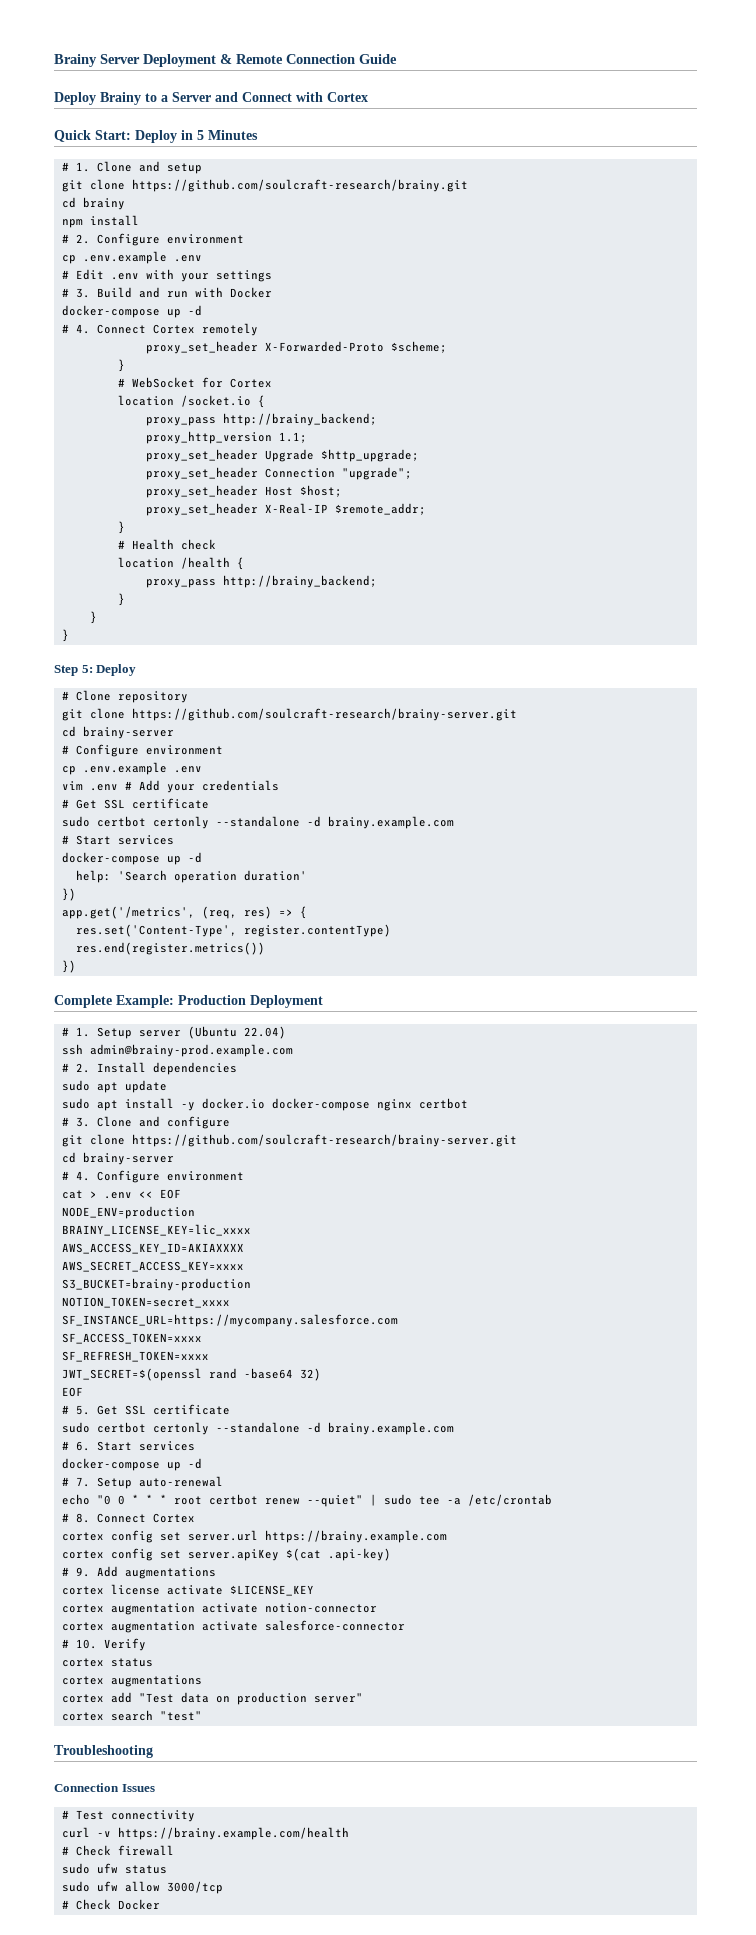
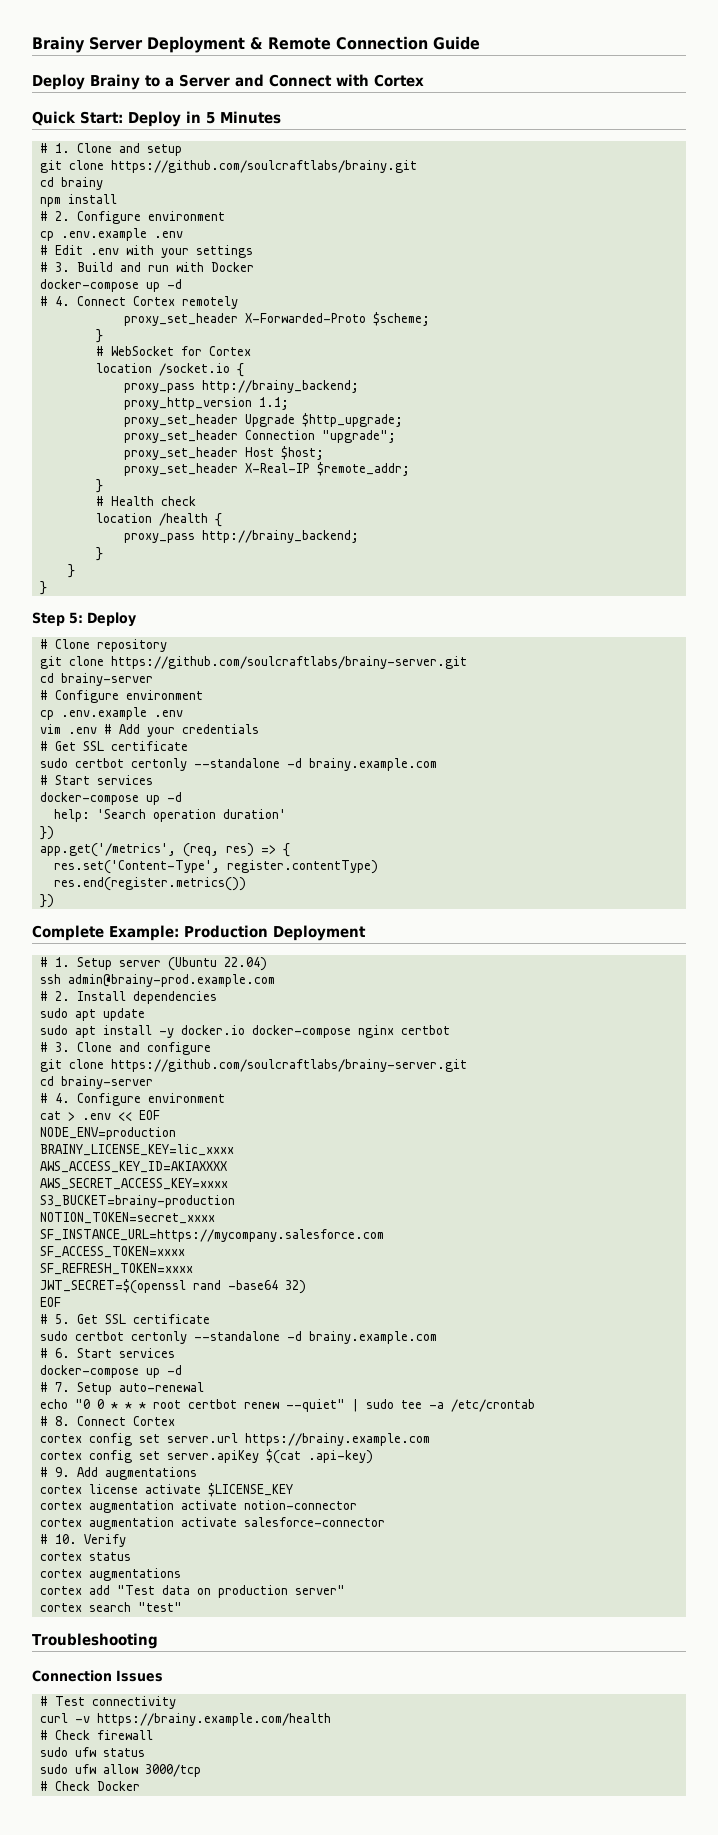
- git clone https://github.com/soulcraft-research/brainy.git
+ git clone https://github.com/soulcraftlabs/brainy.git
  # Clone repository
- git clone https://github.com/soulcraft-research/brainy-server.git
+ git clone https://github.com/soulcraftlabs/brainy-server.git
  # 3. Clone and configure
- git clone https://github.com/soulcraft-research/brainy-server.git
+ git clone https://github.com/soulcraftlabs/brainy-server.git

